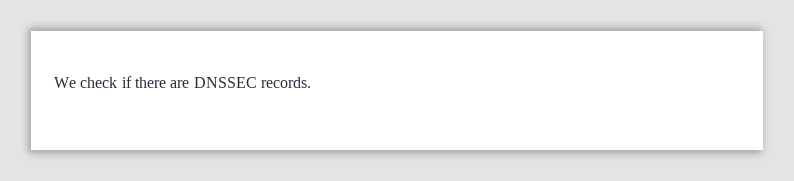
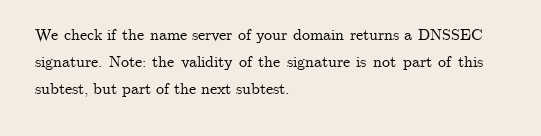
- We check if there are DNSSEC records.
+ We check if the name server of your domain returns a DNSSEC signature. Note: the validity of the signature is not part of this subtest, but part of the next subtest.

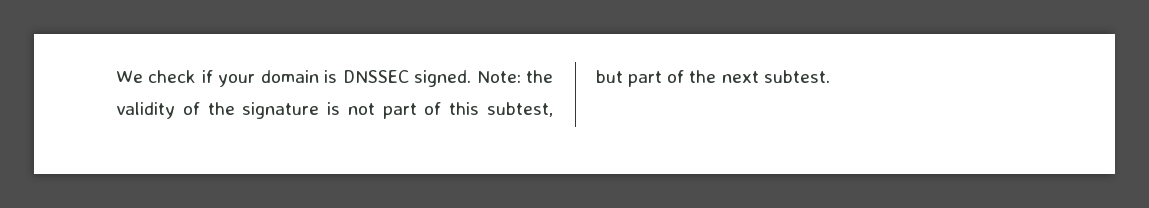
- We check if the name server of your domain returns a DNSSEC signature.
+ We check if your domain is DNSSEC signed.

